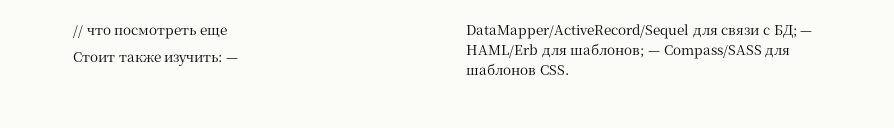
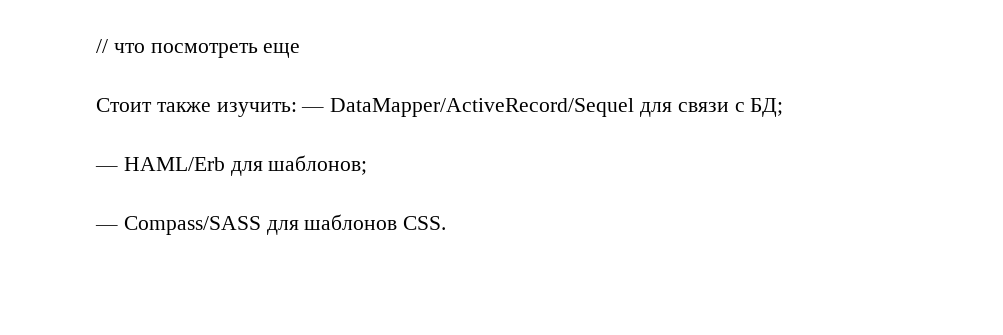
- Стоит также изучить: — DataMapper/ActiveRecord/Sequel для связи с БД; — HAML/Erb для шаблонов; — Compass/SASS для шаблонов CSS.
+ Стоит также изучить: — DataMapper/ActiveRecord/Sequel для связи с БД;
+ — HAML/Erb для шаблонов;
+ — Compass/SASS для шаблонов CSS.

